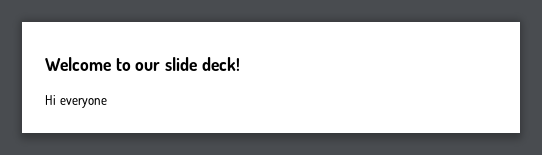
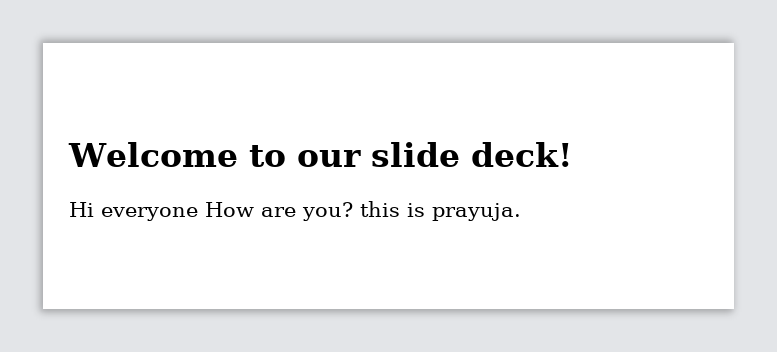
- Hi everyone
+ Hi everyone How are you? this is prayuja.

